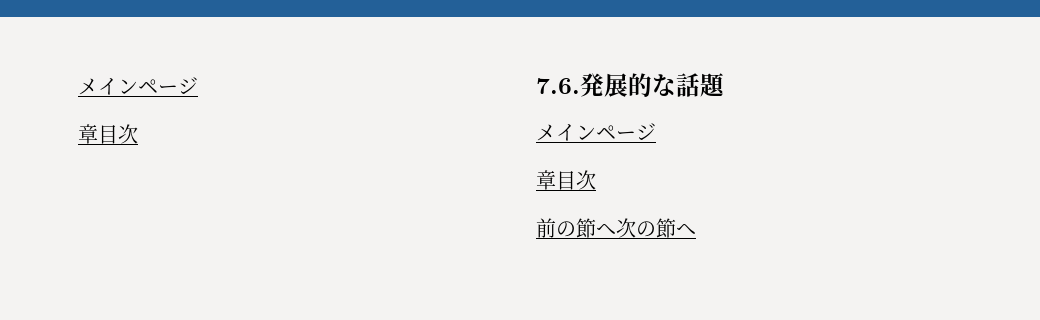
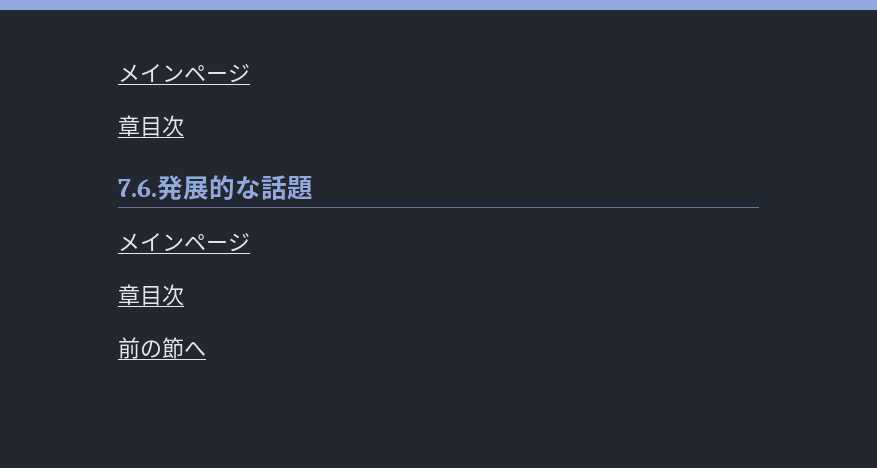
- 前の節へ次の節へ
+ 前の節へ

